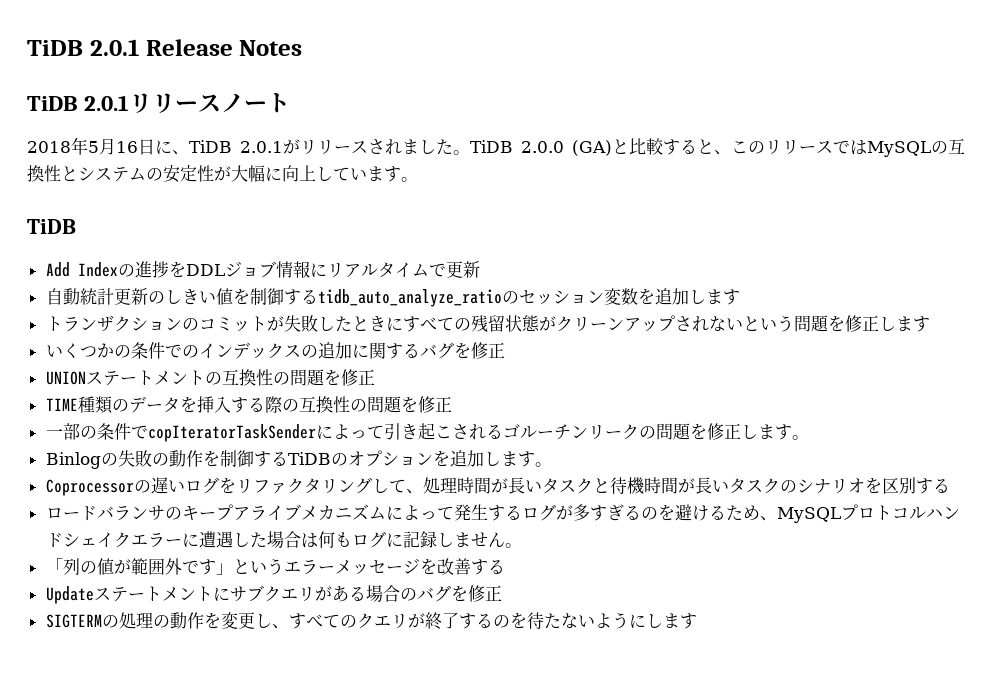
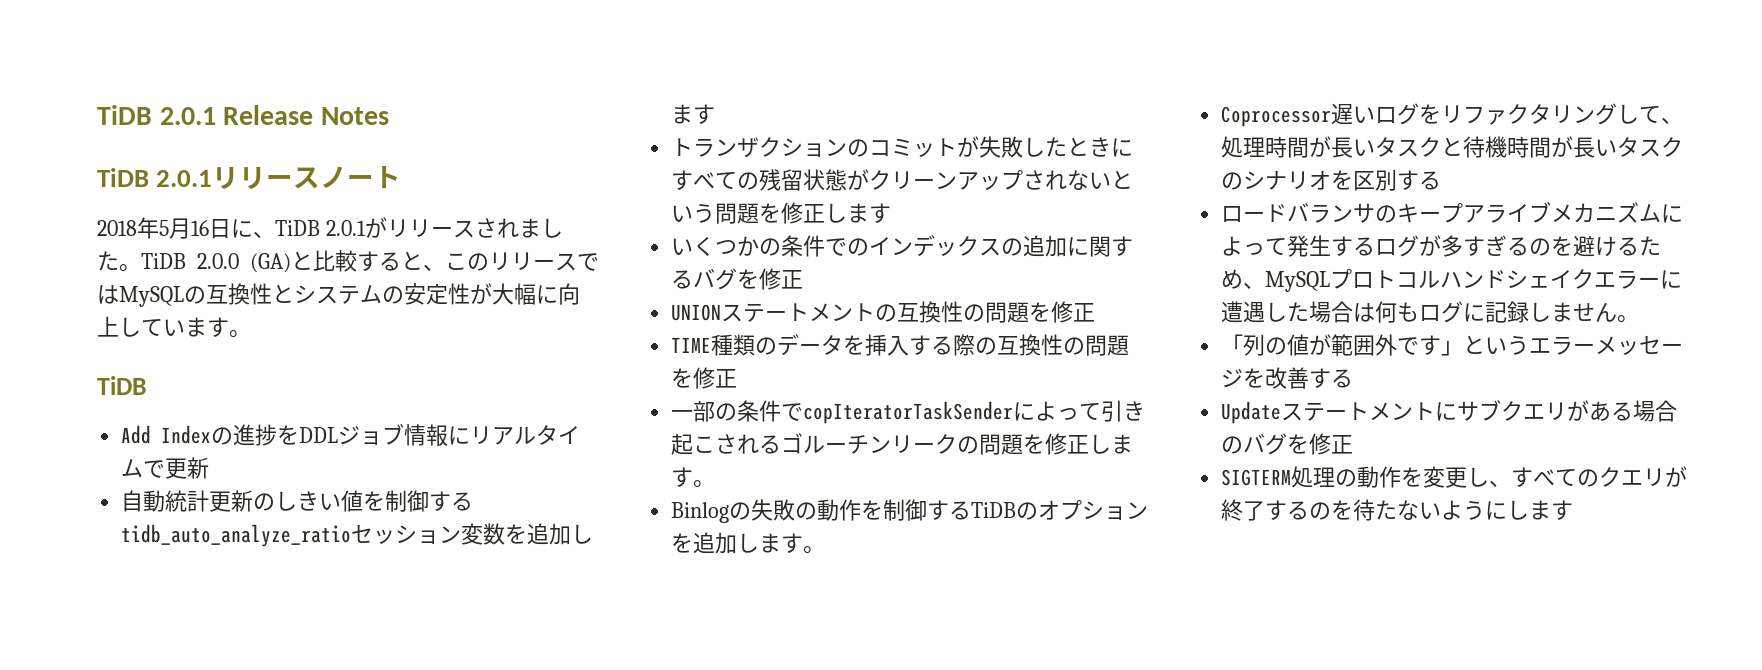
- 自動統計更新のしきい値を制御するtidb_auto_analyze_ratioのセッション変数を追加します
+ 自動統計更新のしきい値を制御するtidb_auto_analyze_ratioセッション変数を追加します
- Coprocessorの遅いログをリファクタリングして、処理時間が長いタスクと待機時間が長いタスクのシナリオを区別する
+ Coprocessor遅いログをリファクタリングして、処理時間が長いタスクと待機時間が長いタスクのシナリオを区別する
- SIGTERMの処理の動作を変更し、すべてのクエリが終了するのを待たないようにします
+ SIGTERM処理の動作を変更し、すべてのクエリが終了するのを待たないようにします

